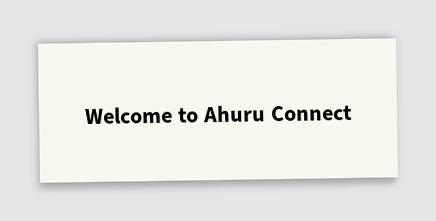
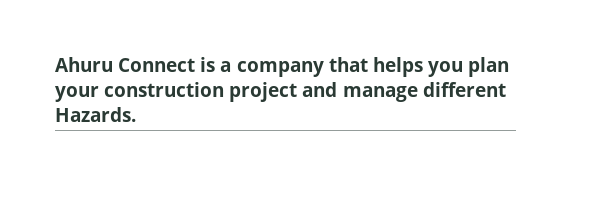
- Welcome to Ahuru Connect
+ Ahuru Connect is a company that helps you plan your construction project and manage different Hazards.

